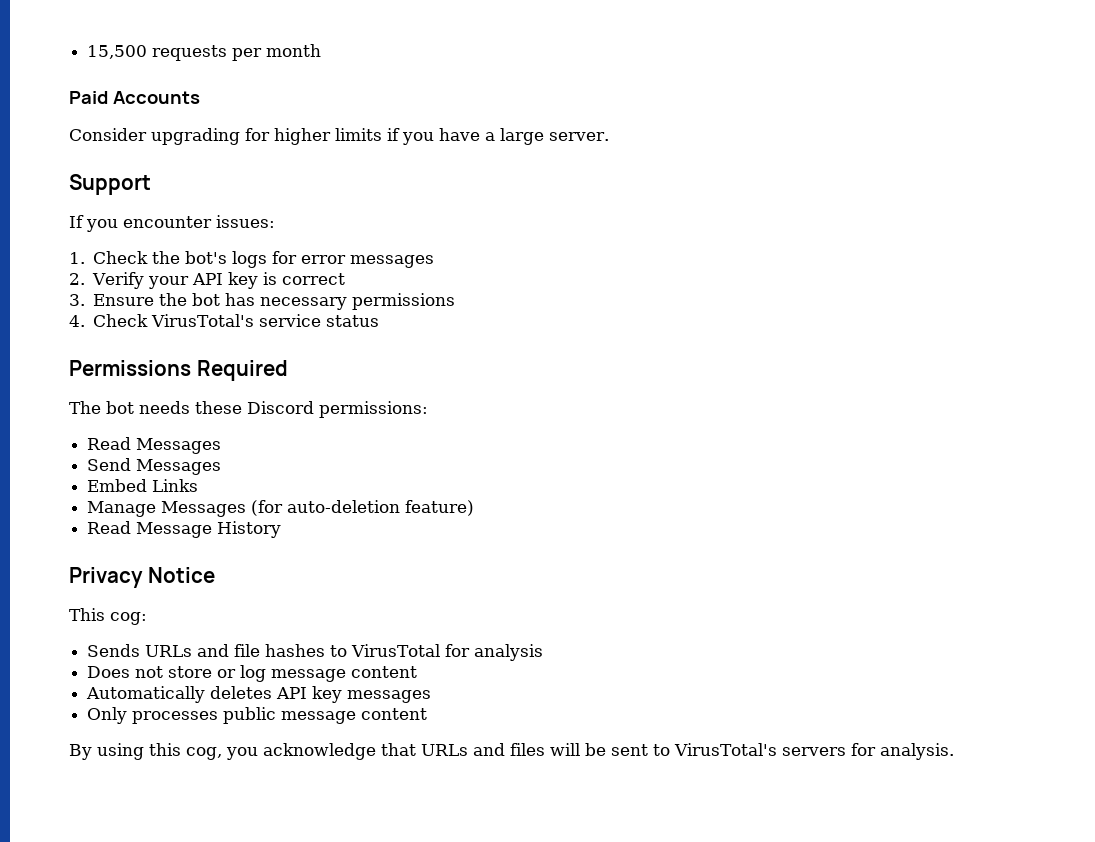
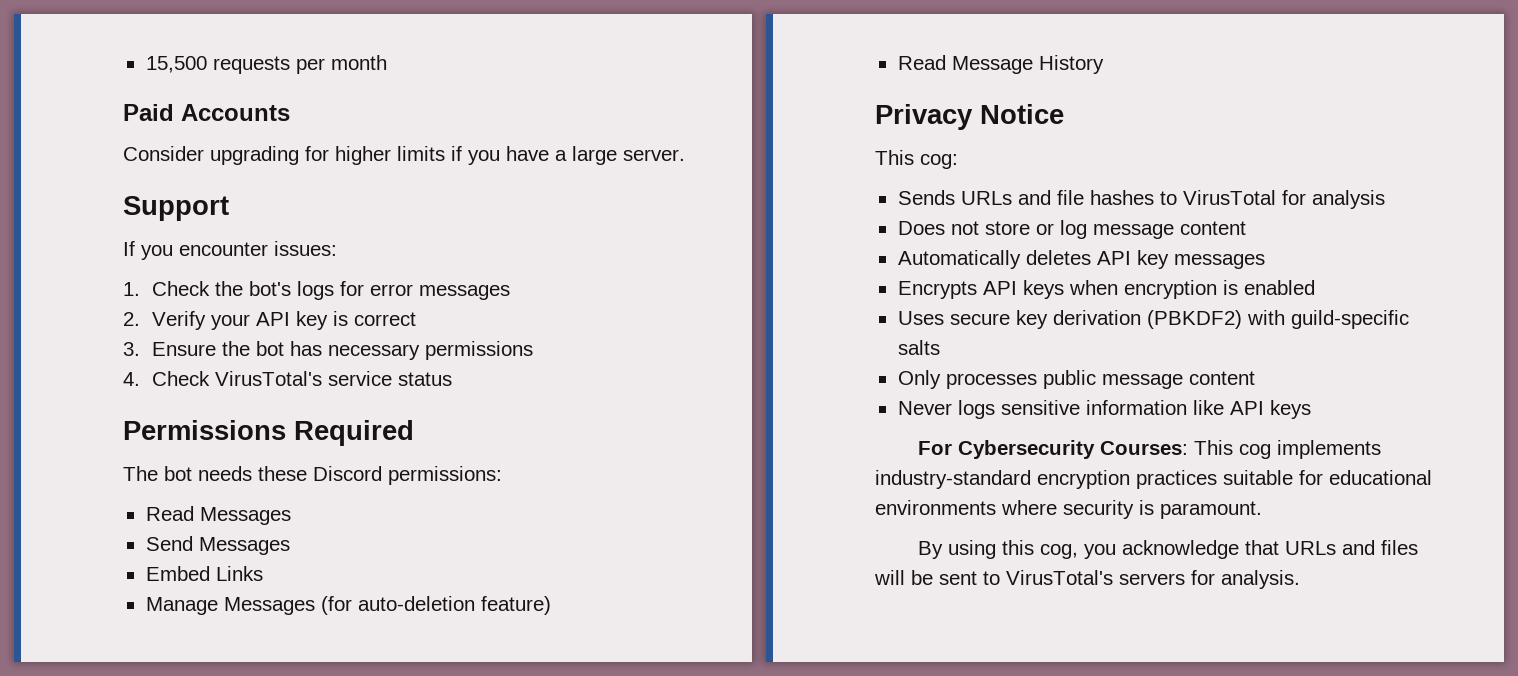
+ Encrypts API keys when encryption is enabled
+ Uses secure key derivation (PBKDF2) with guild-specific salts
+ Never logs sensitive information like API keys
+ For Cybersecurity Courses: This cog implements industry-standard encryption practices suitable for educational environments where security is paramount.

